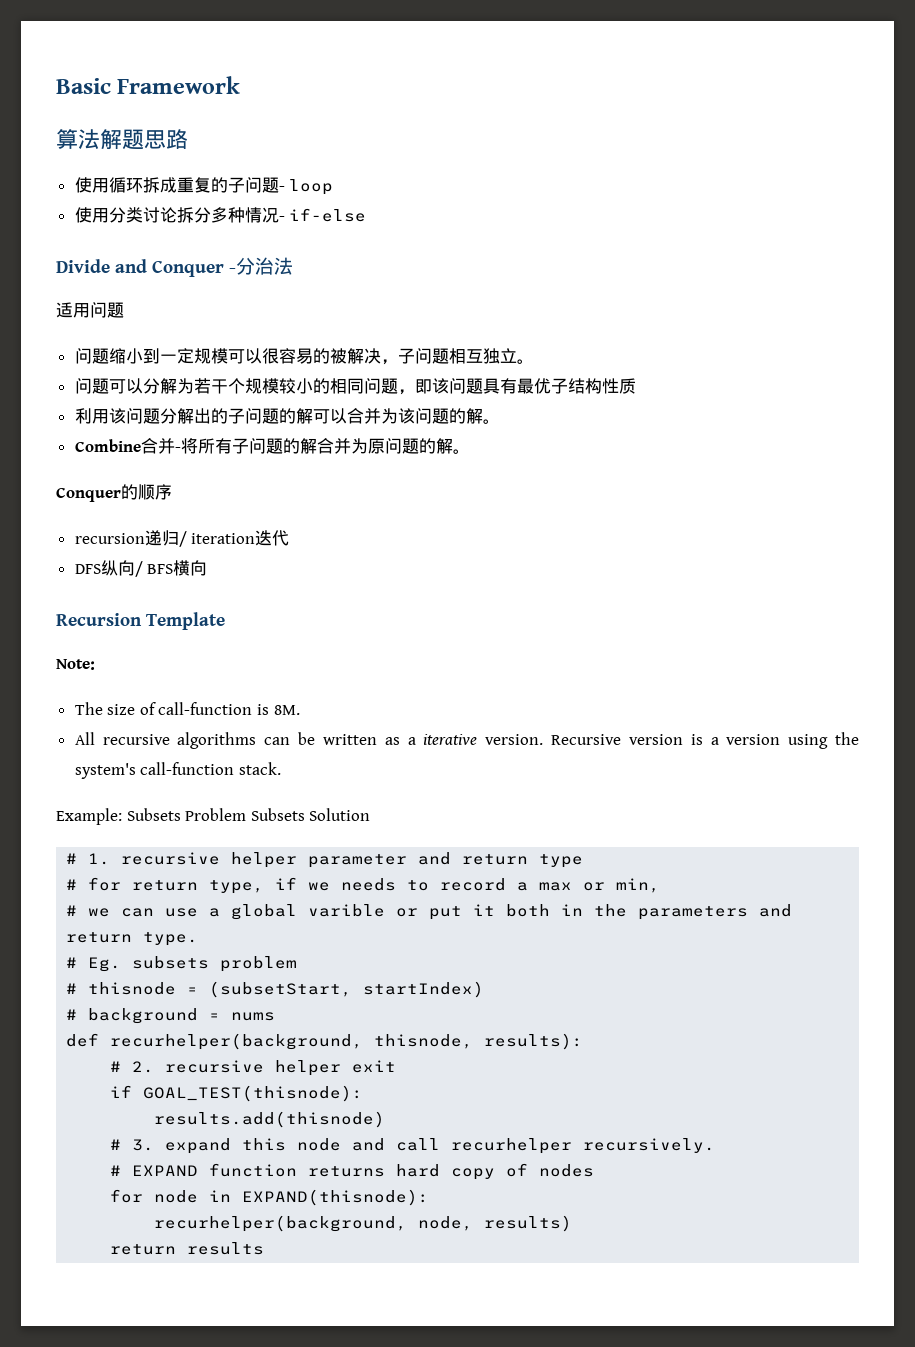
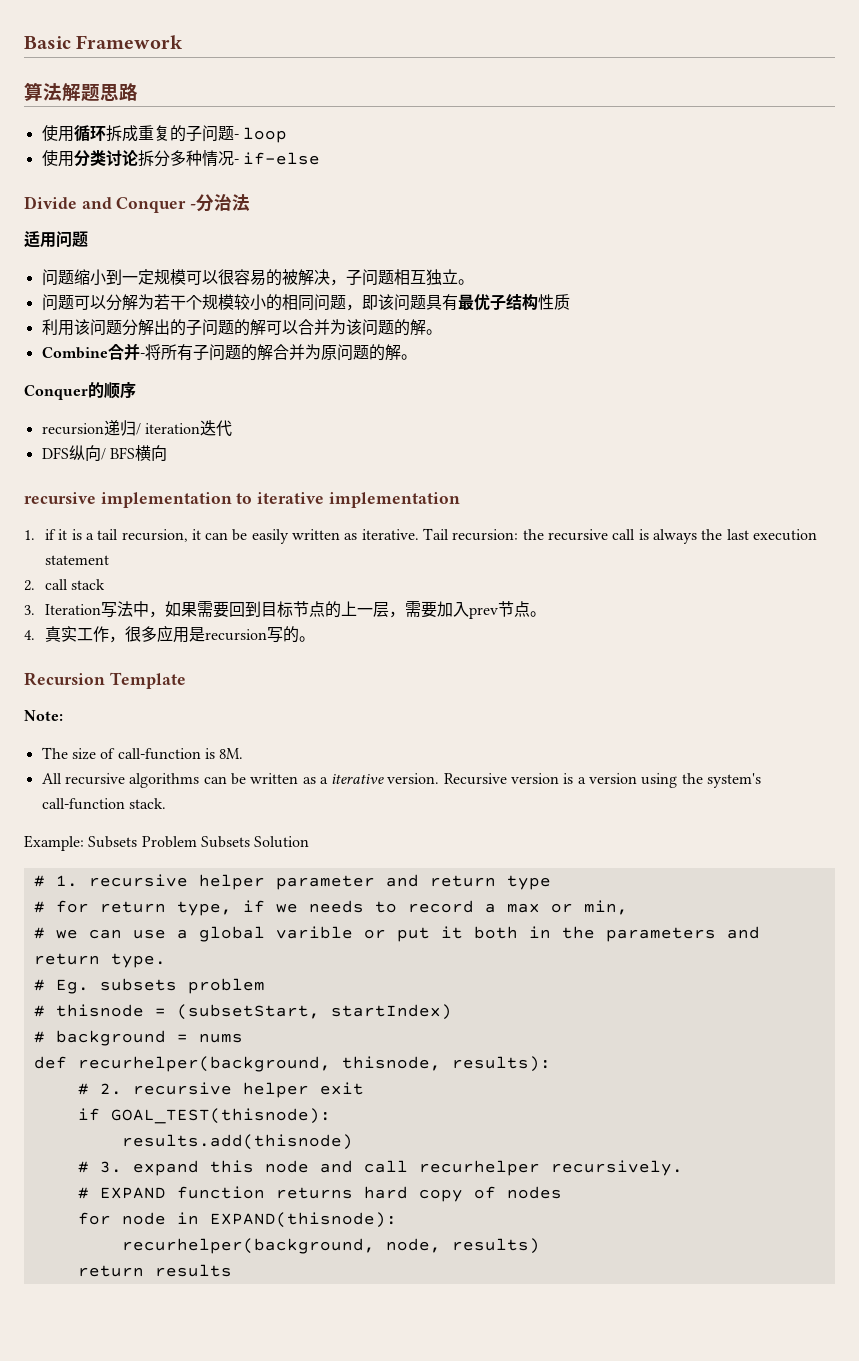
+ recursive implementation to iterative implementation
+ 1. if it is a tail recursion, it can be easily written as iterative. Tail recursion: the recursive call is always the last execution statement
+ 2. call stack
+ 3. Iteration写法中，如果需要回到目标节点的上一层，需要加入prev节点。
+ 4.真实工作，很多应用是recursion写的。

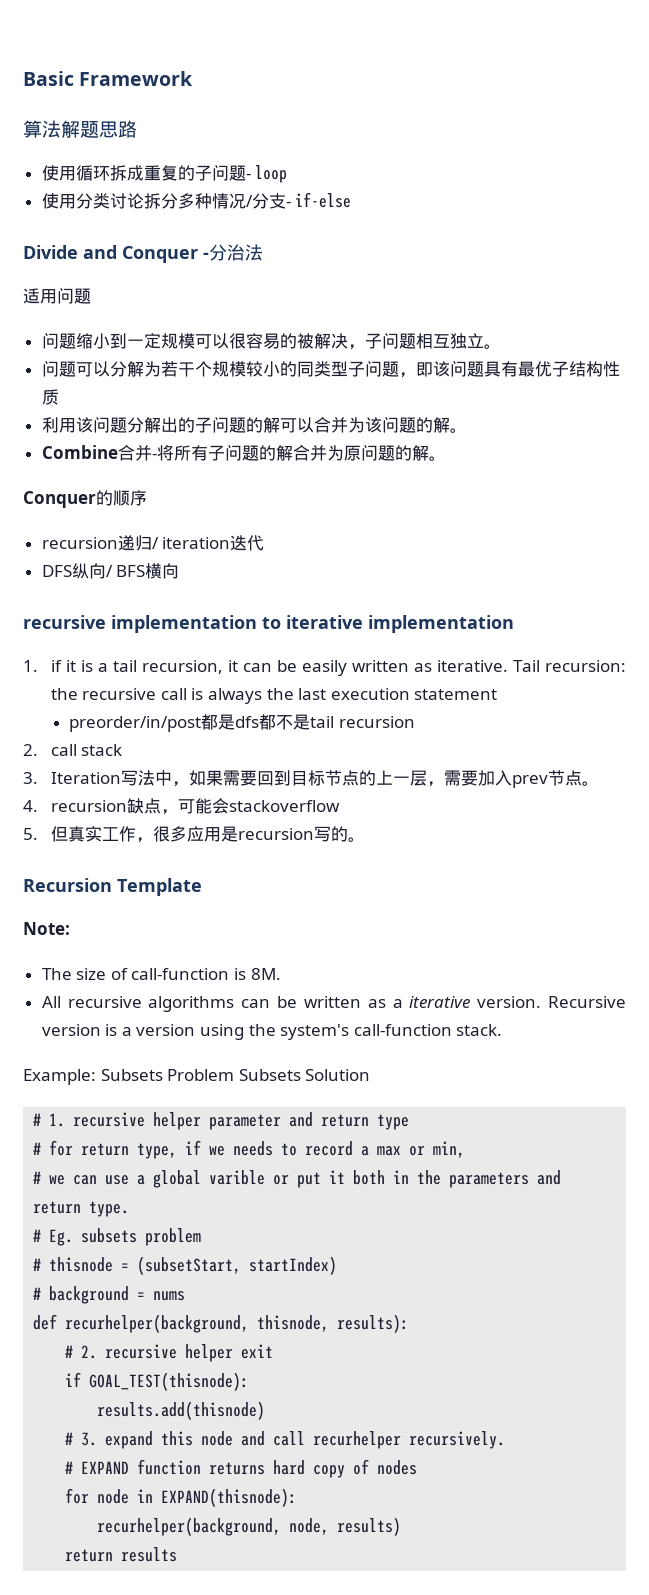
- 使用分类讨论拆分多种情况- if-else
+ 使用分类讨论拆分多种情况/分支- if-else
- 问题可以分解为若干个规模较小的相同问题，即该问题具有最优子结构性质
+ 问题可以分解为若干个规模较小的同类型子问题，即该问题具有最优子结构性质
+ preorder/in/post都是dfs都不是tail recursion
- 4.真实工作，很多应用是recursion写的。
+ 4. recursion缺点，可能会stackoverflow
+ 5.但真实工作，很多应用是recursion写的。

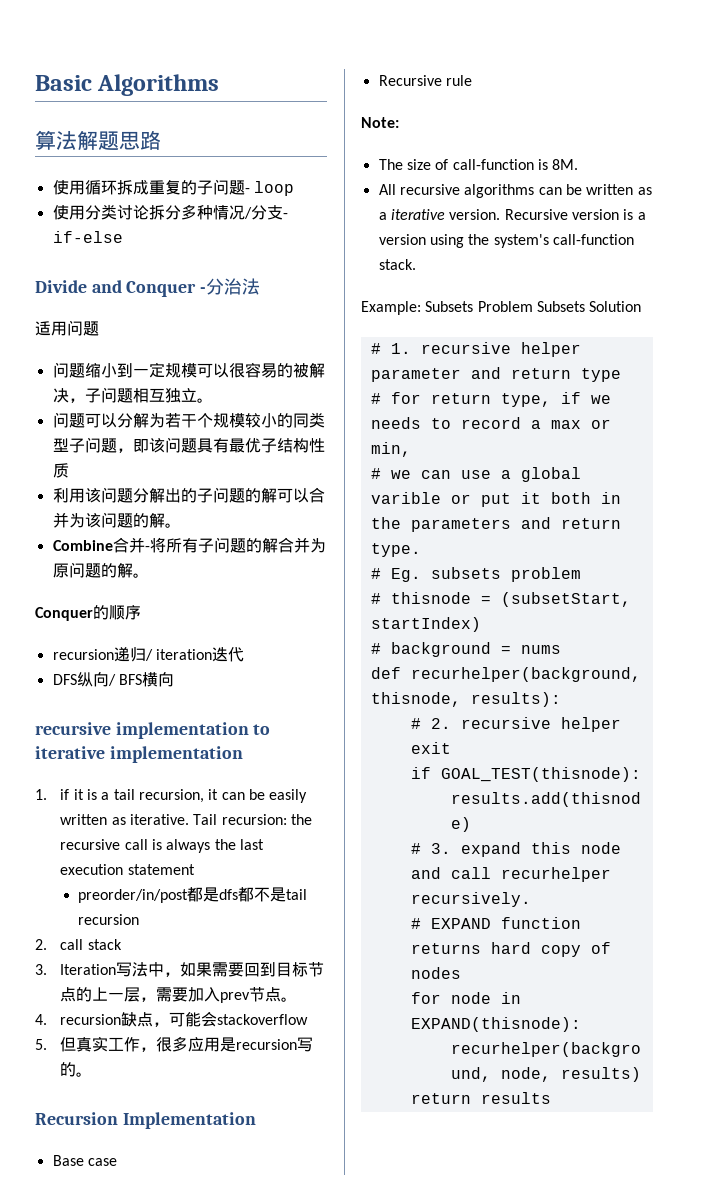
- Basic Framework
+ Basic Algorithms
- Recursion Template
+ Recursion Implementation
+ Base case
+ Recursive rule

